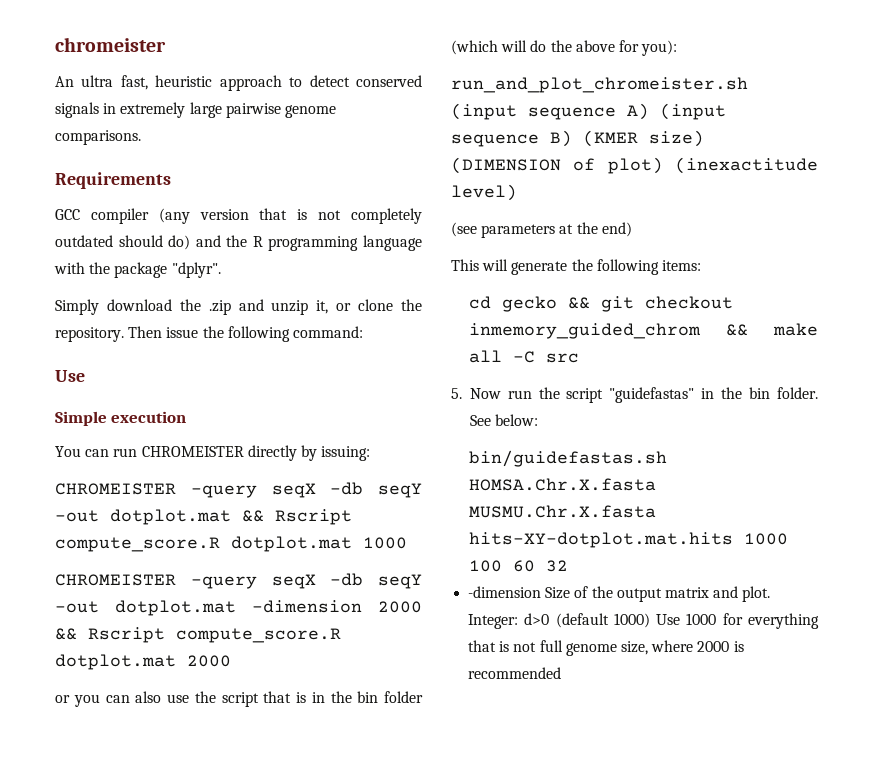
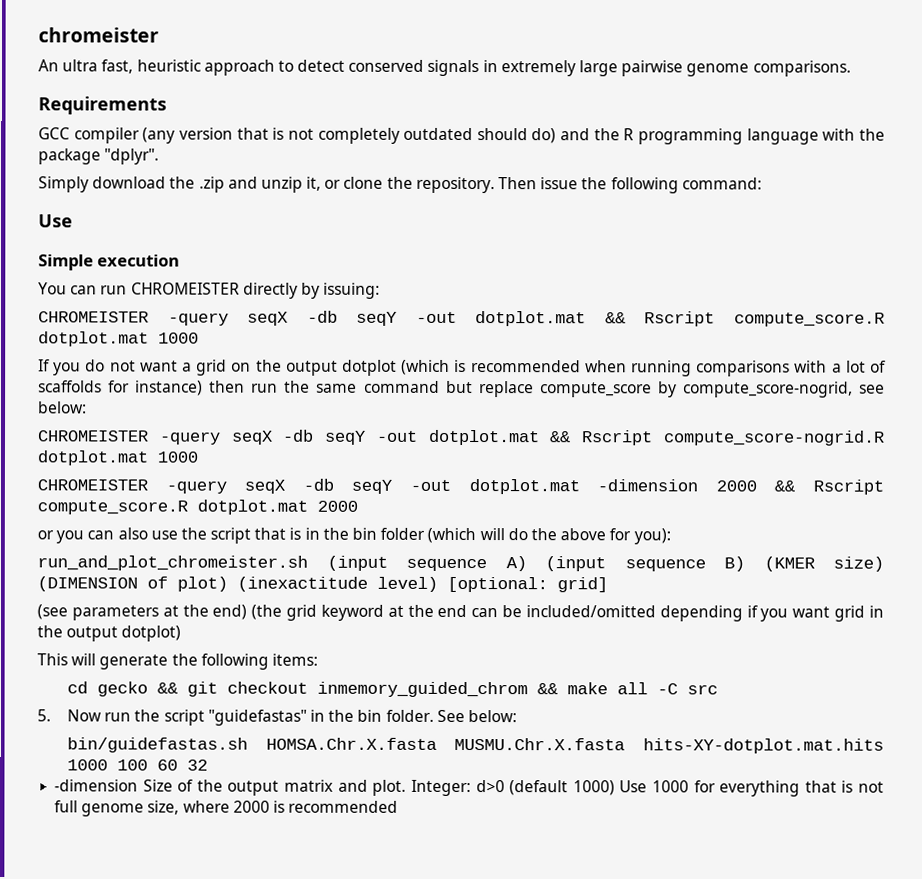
+ If you do not want a grid on the output dotplot (which is recommended when running comparisons with a lot of scaffolds for instance) then run the same command but replace compute_score by compute_score-nogrid, see below:
+ CHROMEISTER -query seqX -db seqY -out dotplot.mat && Rscript compute_score-nogrid.R dotplot.mat 1000
- run_and_plot_chromeister.sh (input sequence A) (input sequence B) (KMER size) (DIMENSION of plot) (inexactitude level)
+ run_and_plot_chromeister.sh (input sequence A) (input sequence B) (KMER size) (DIMENSION of plot) (inexactitude level) [optional: grid]
- (see parameters at the end)
+ (see parameters at the end) (the grid keyword at the end can be included/omitted depending if you want grid in the output dotplot)

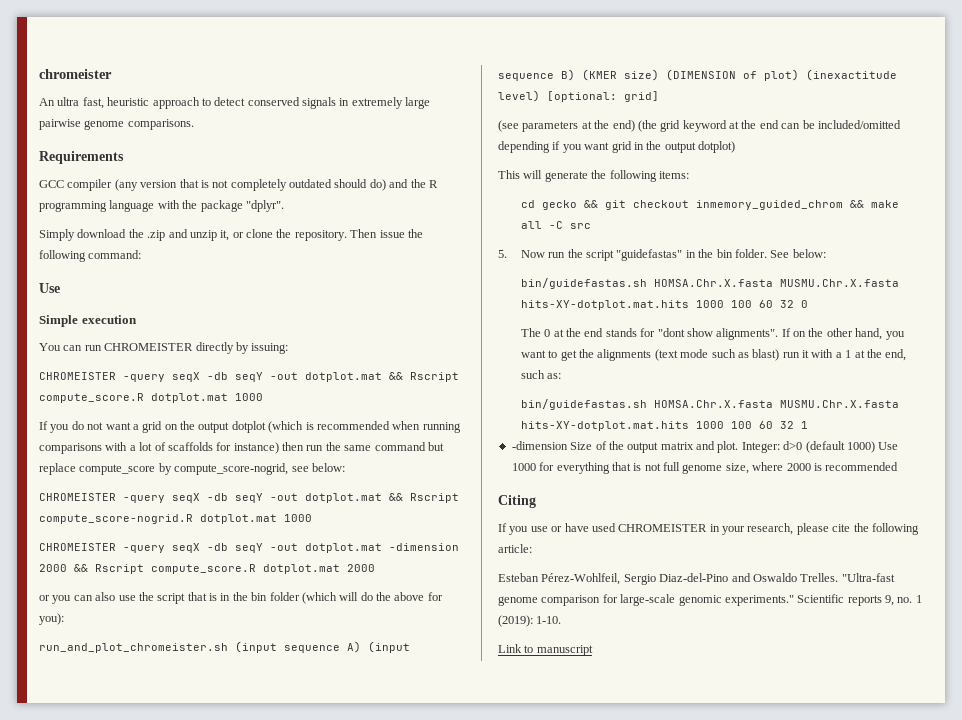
- bin/guidefastas.sh HOMSA.Chr.X.fasta MUSMU.Chr.X.fasta hits-XY-dotplot.mat.hits 1000 100 60 32
+ bin/guidefastas.sh HOMSA.Chr.X.fasta MUSMU.Chr.X.fasta hits-XY-dotplot.mat.hits 1000 100 60 32 0
+ The 0 at the end stands for "dont show alignments". If on the other hand, you want to get the alignments (text mode such as blast) run it with a 1 at the end, such as:
+ bin/guidefastas.sh HOMSA.Chr.X.fasta MUSMU.Chr.X.fasta hits-XY-dotplot.mat.hits 1000 100 60 32 1
+ Citing
+ If you use or have used CHROMEISTER in your research, please cite the following article:
+ Esteban Pérez-Wohlfeil, Sergio Diaz-del-Pino and Oswaldo Trelles. "Ultra-fast genome comparison for large-scale genomic experiments." Scientific reports 9, no. 1 (2019): 1-10.
+ Link to manuscript

